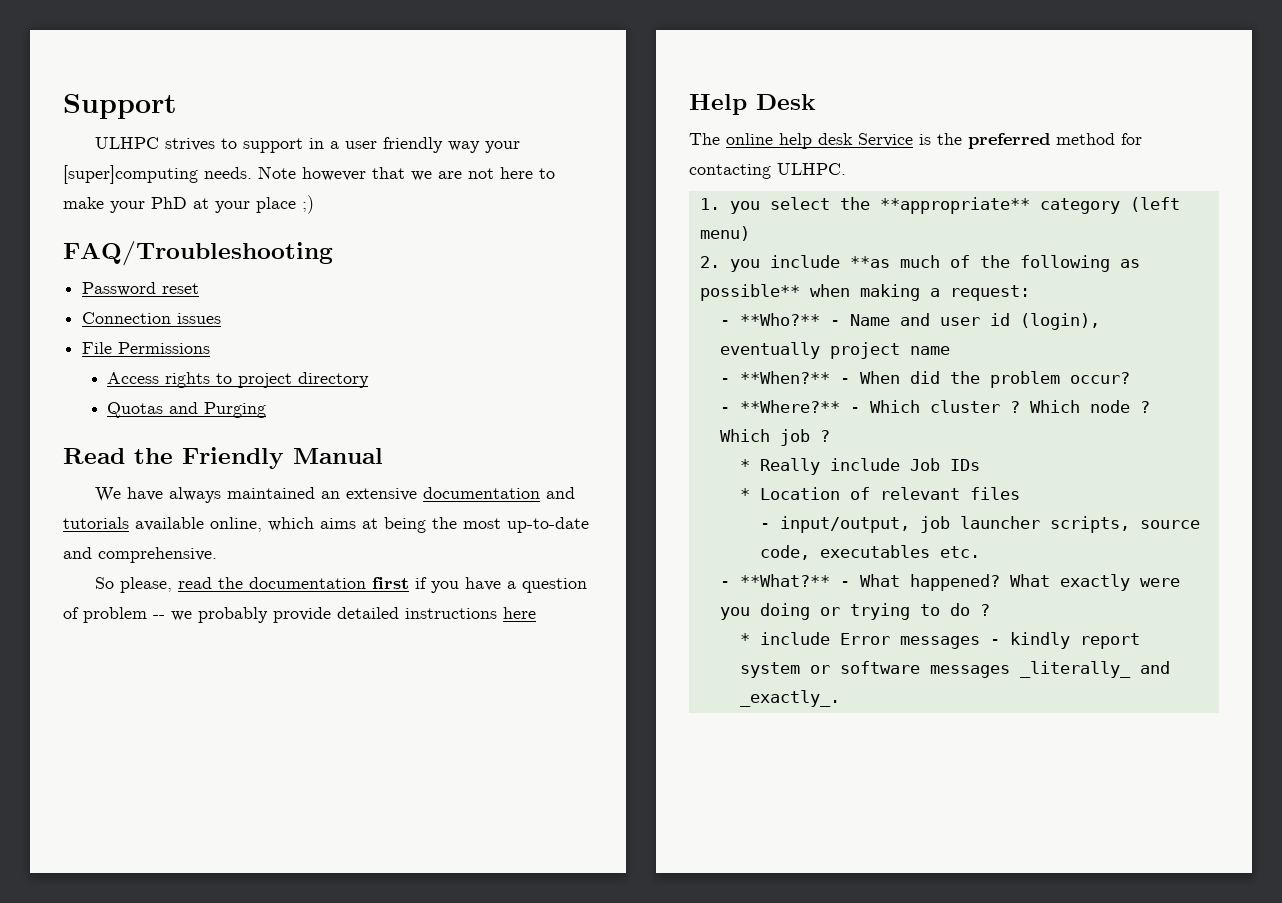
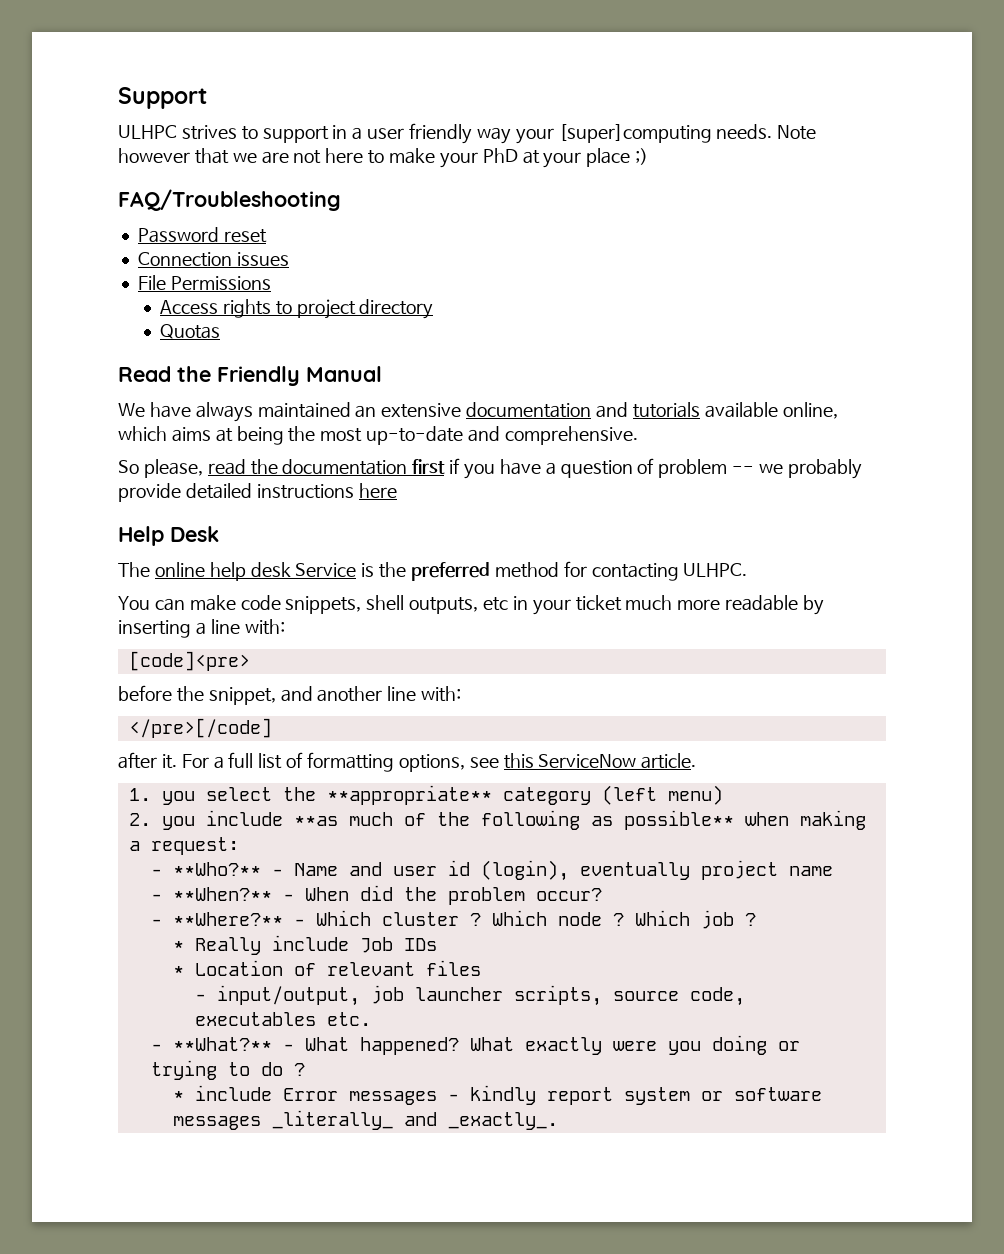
- Quotas and Purging
+ Quotas
+ You can make code snippets, shell outputs, etc in your ticket much more readable by inserting a line with:
+ [code]<pre>
+ before the snippet, and another line with:
+ </pre>[/code]
+ after it. For a full list of formatting options, see this ServiceNow article.

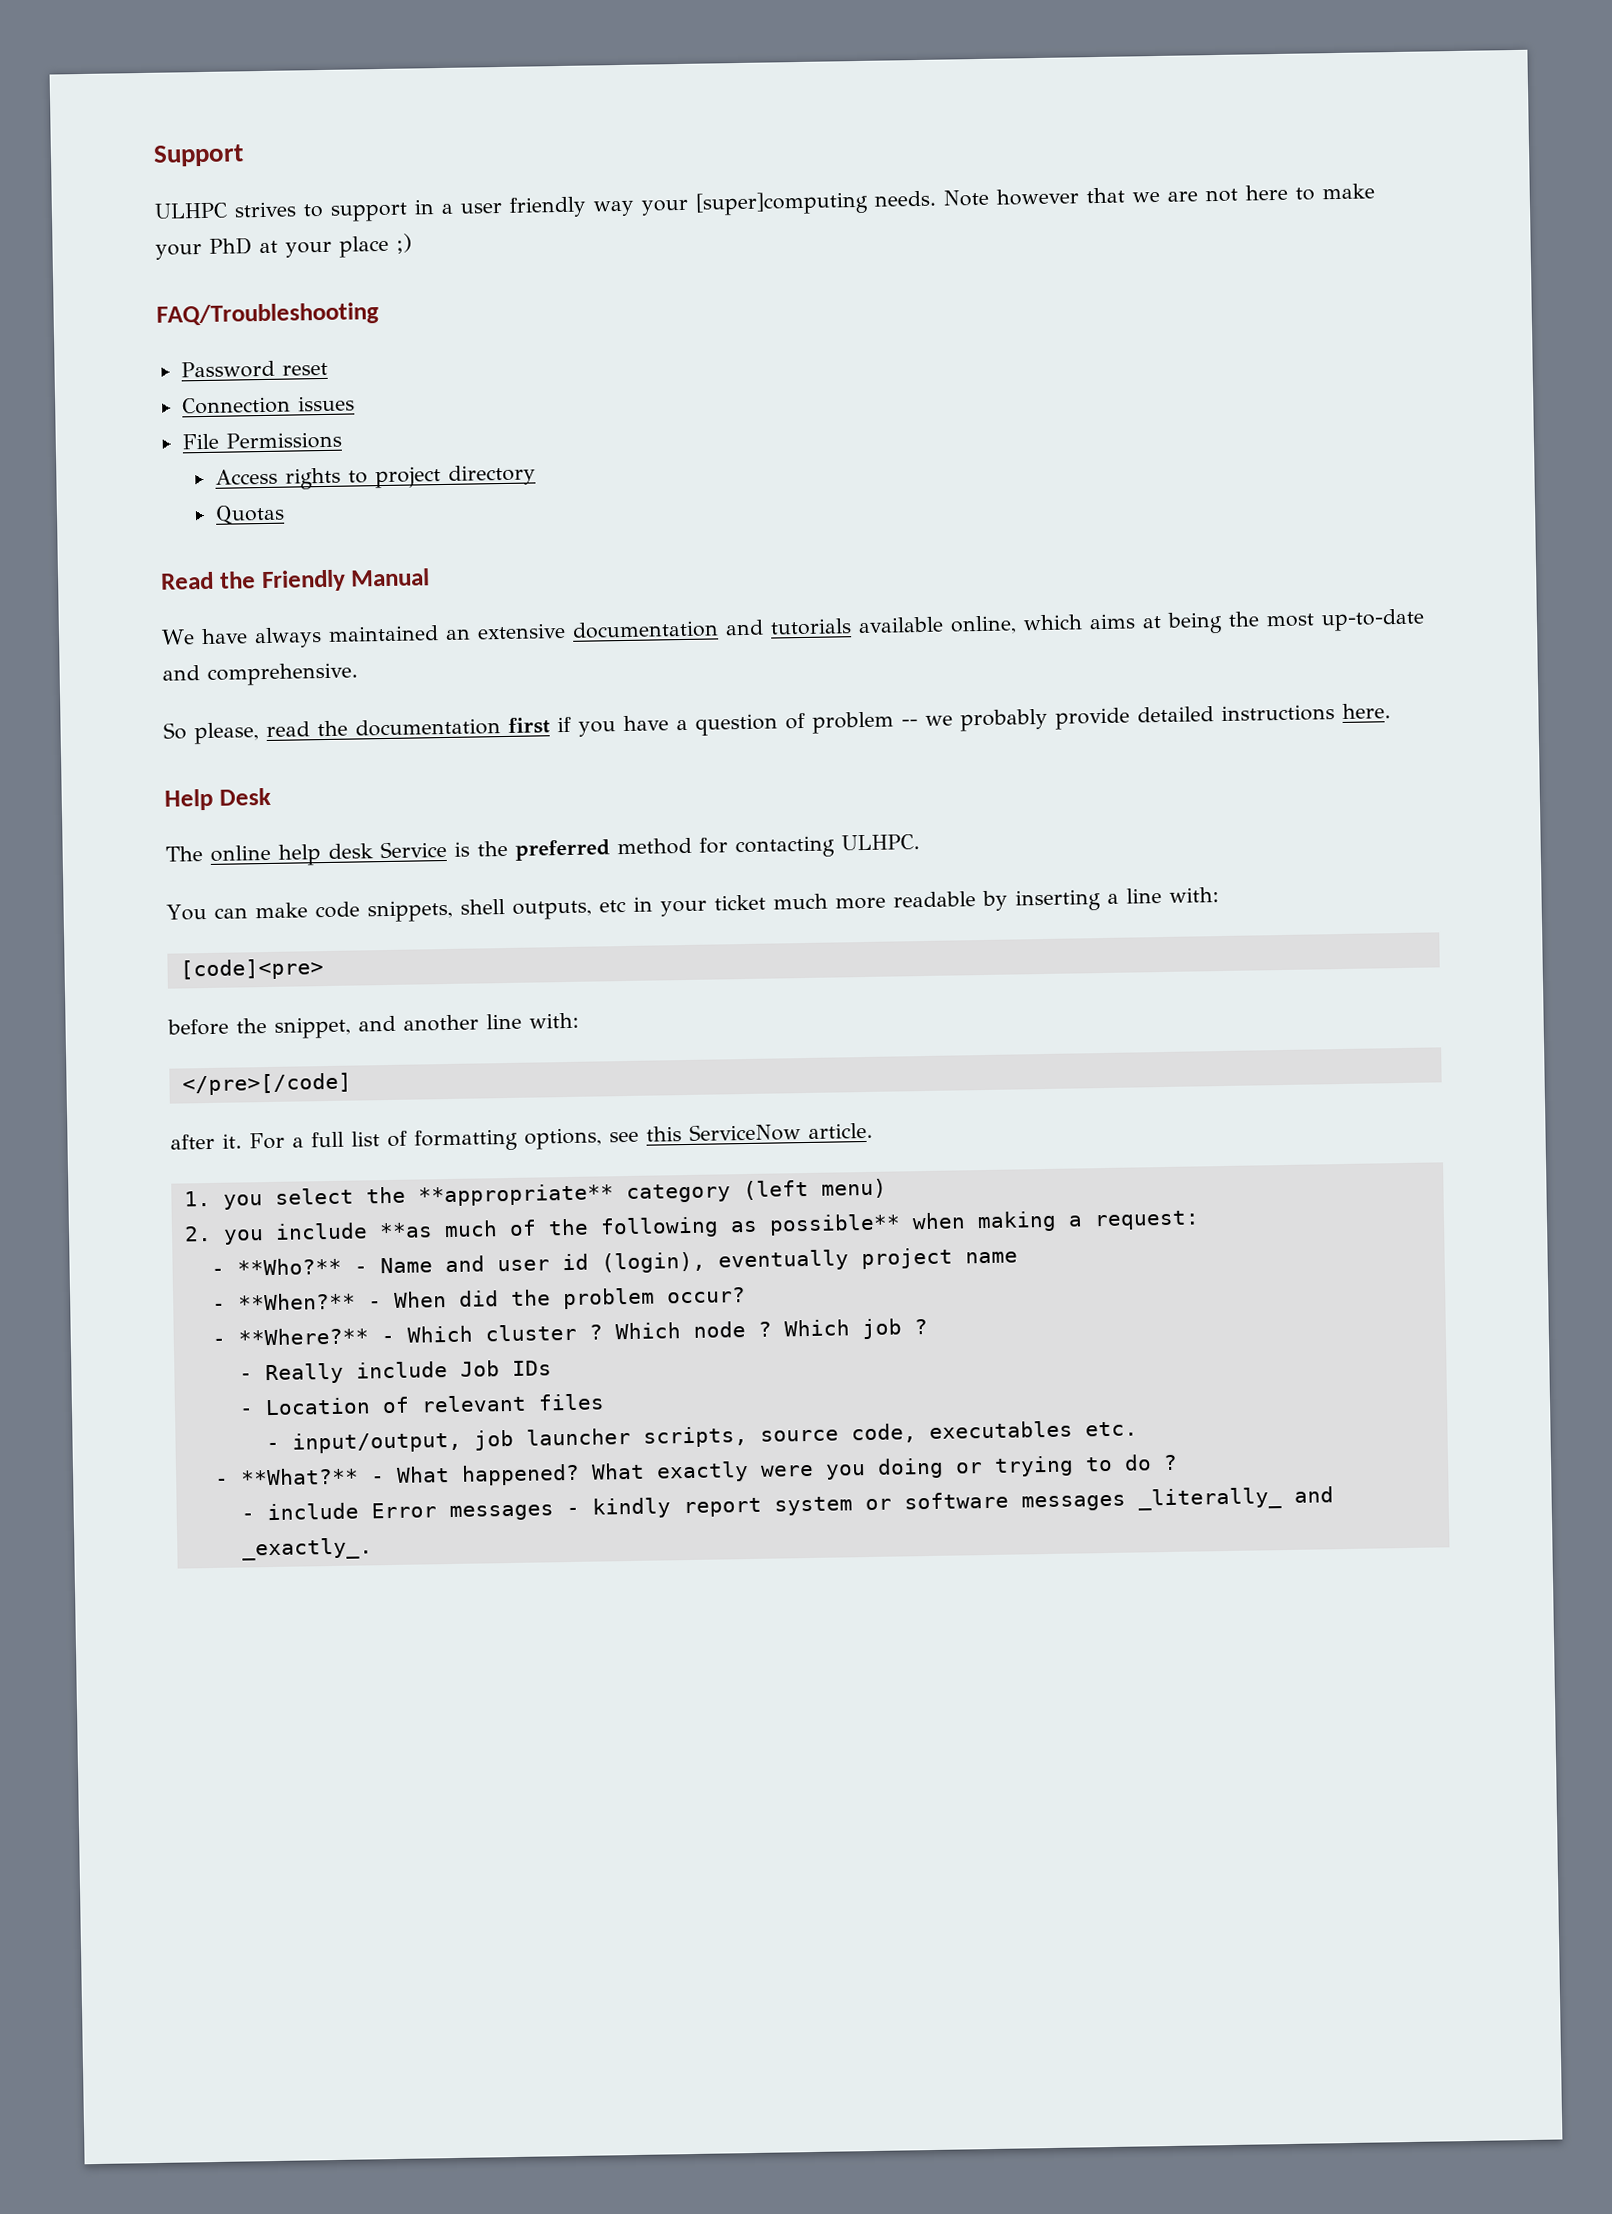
- So please, read the documentation first if you have a question of problem -- we probably provide detailed instructions here
+ So please, read the documentation first if you have a question of problem -- we probably provide detailed instructions here.
- * Really include Job IDs
+ - Really include Job IDs
- * Location of relevant files
+ - Location of relevant files
- * include Error messages - kindly report system or software messages _literally_ and _exactly_.
+ - include Error messages - kindly report system or software messages _literally_ and _exactly_.

